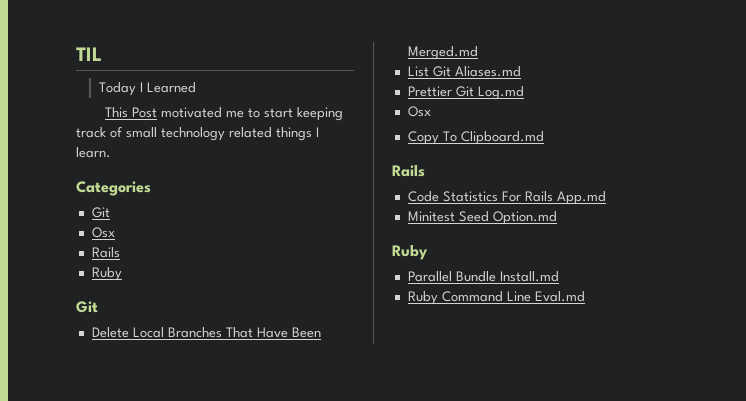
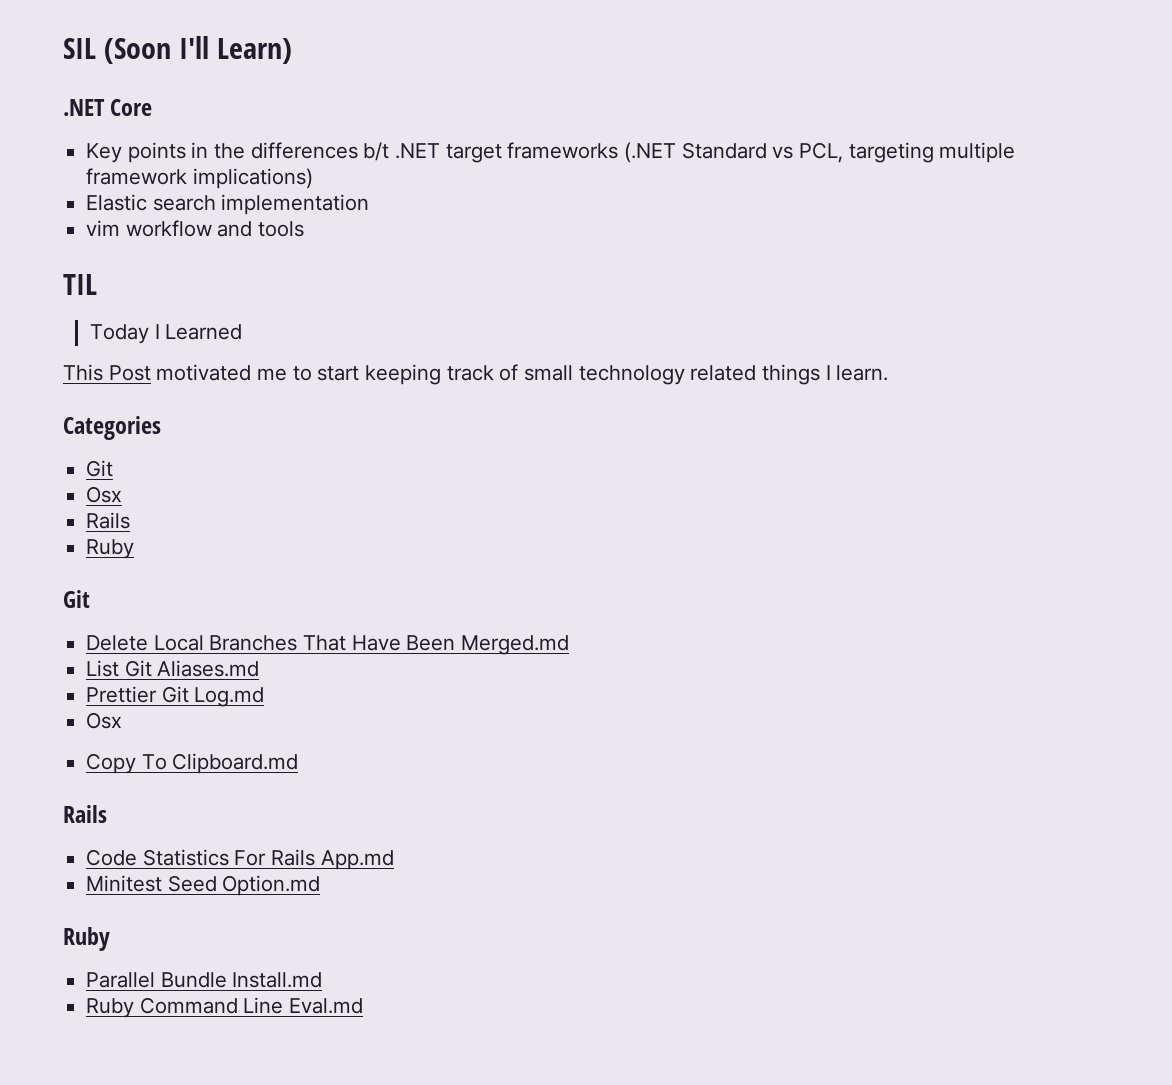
+ SIL (Soon I'll Learn)
+ .NET Core
+ Key points in the differences b/t .NET target frameworks (.NET Standard vs PCL, targeting multiple framework implications)
+ Elastic search implementation
+ vim workflow and tools

